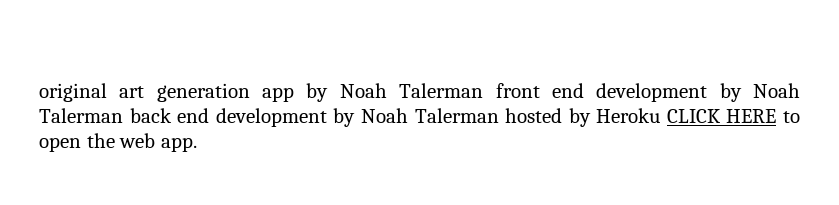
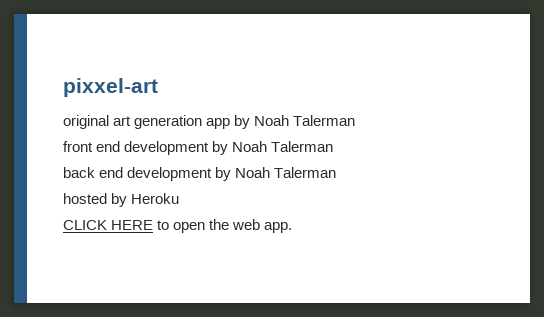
+ pixxel-art
- original art generation app by Noah Talerman front end development by Noah Talerman back end development by Noah Talerman hosted by Heroku CLICK HERE to open the web app.
+ original art generation app by Noah Talerman
+ front end development by Noah Talerman
+ back end development by Noah Talerman
+ hosted by Heroku
+ CLICK HERE to open the web app.

